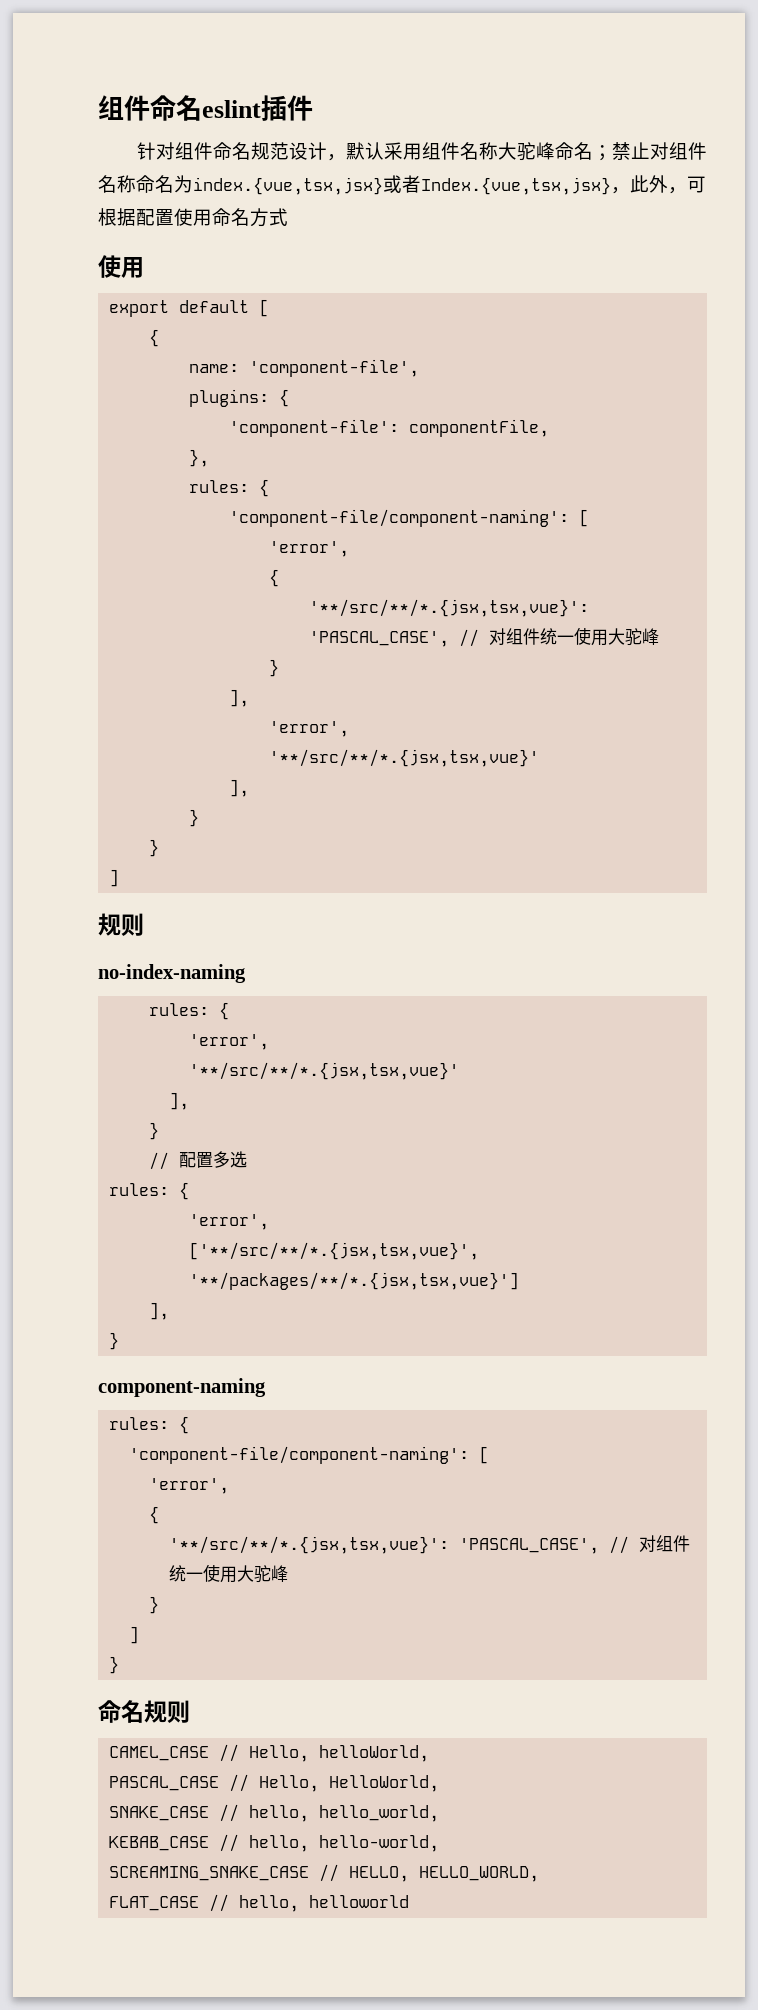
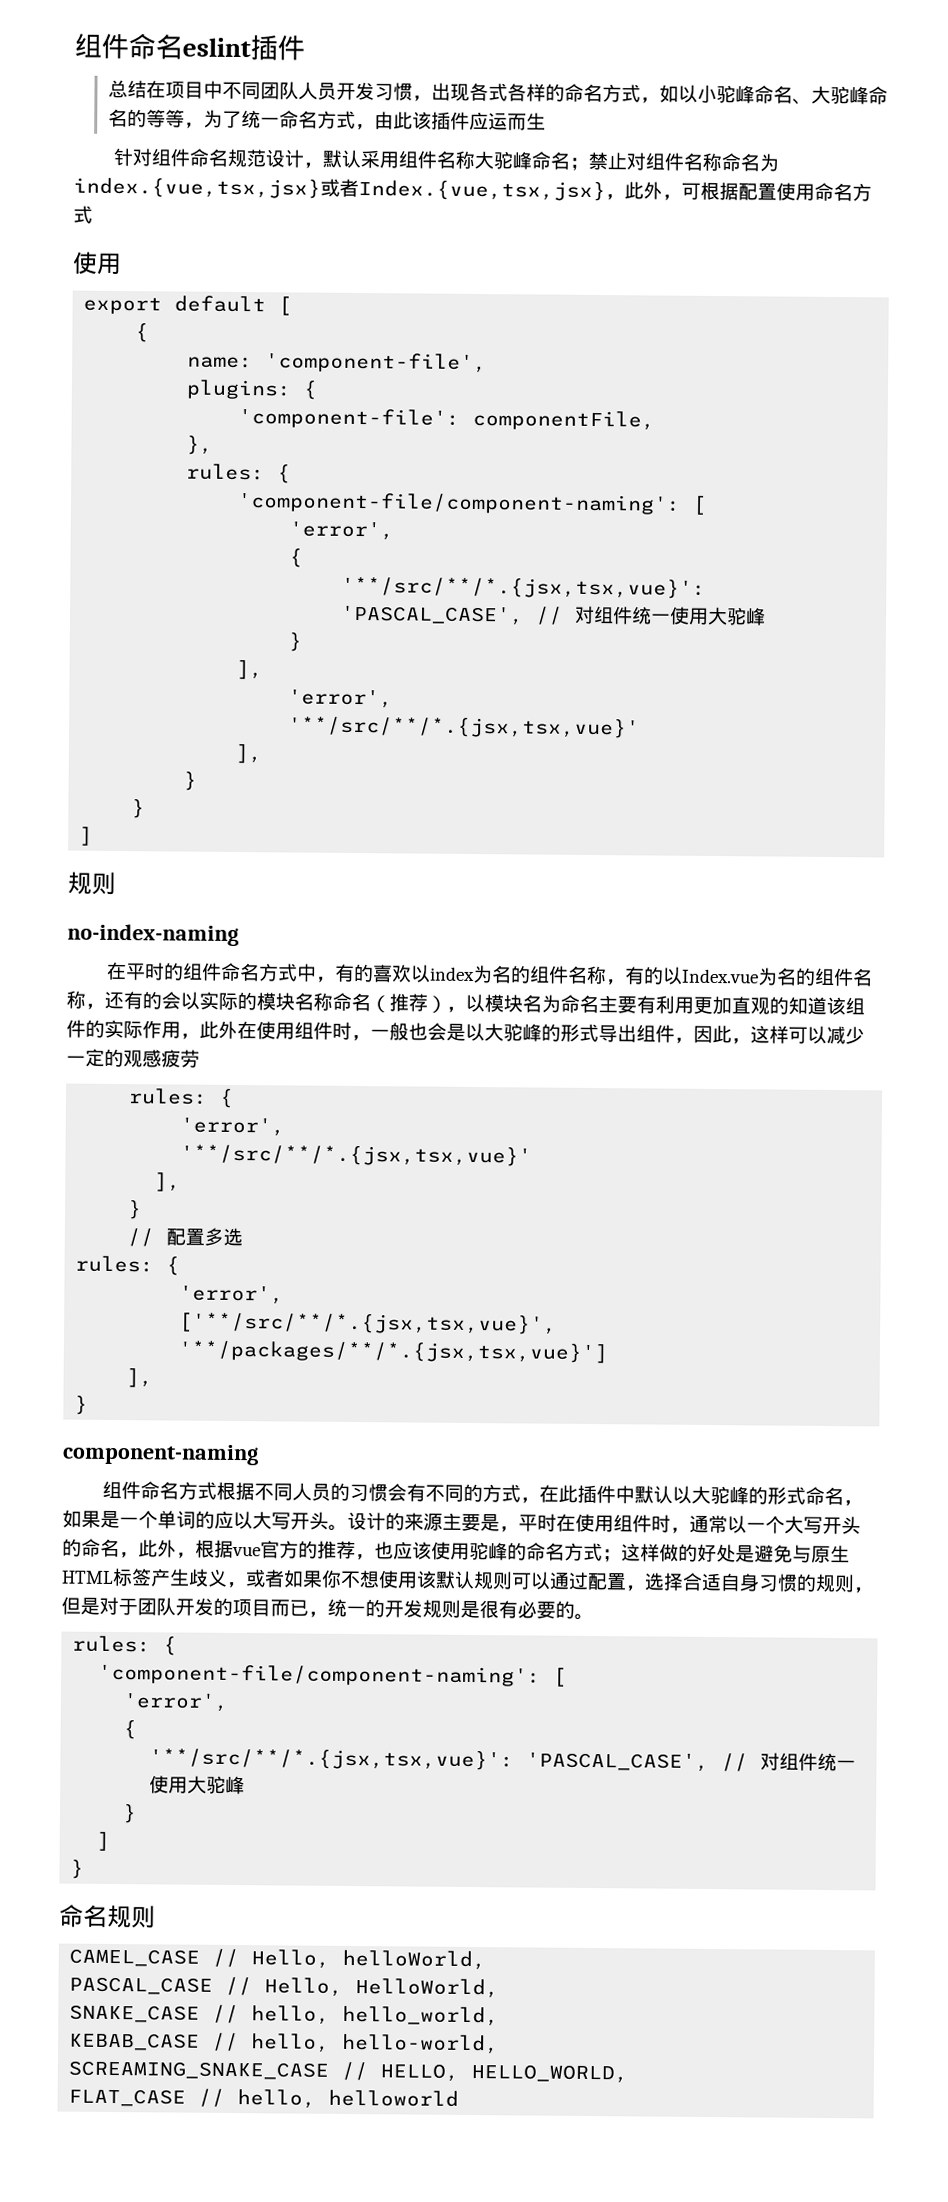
+ 总结在项目中不同团队人员开发习惯，出现各式各样的命名方式，如以小驼峰命名、大驼峰命名的等等，为了统一命名方式，由此该插件应运而生
+ 在平时的组件命名方式中，有的喜欢以index为名的组件名称，有的以Index.vue为名的组件名称，还有的会以实际的模块名称命名（推荐），以模块名为命名主要有利用更加直观的知道该组件的实际作用，此外在使用组件时，一般也会是以大驼峰的形式导出组件，因此，这样可以减少一定的观感疲劳
+ 组件命名方式根据不同人员的习惯会有不同的方式，在此插件中默认以大驼峰的形式命名，如果是一个单词的应以大写开头。设计的来源主要是，平时在使用组件时，通常以一个大写开头的命名，此外，根据vue官方的推荐，也应该使用驼峰的命名方式；这样做的好处是避免与原生HTML标签产生歧义，或者如果你不想使用该默认规则可以通过配置，选择合适自身习惯的规则，但是对于团队开发的项目而已，统一的开发规则是很有必要的。

